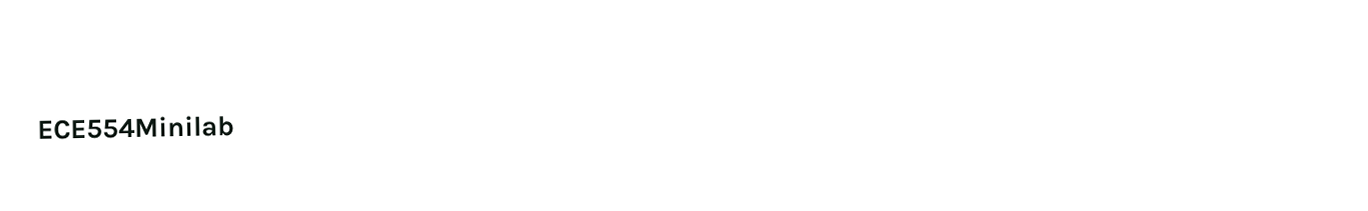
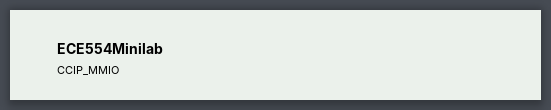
+ CCIP_MMIO

